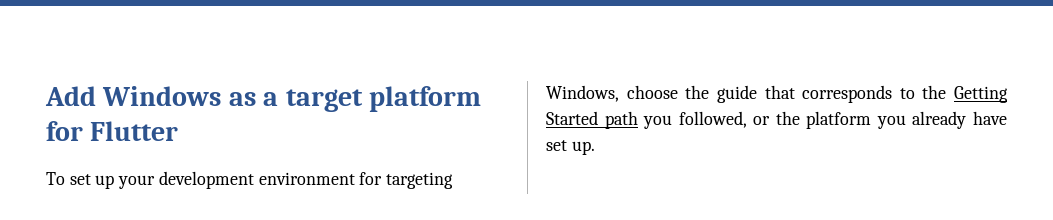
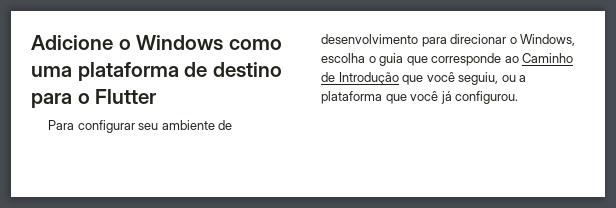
- Add Windows as a target platform for Flutter
- To set up your development environment for targeting Windows, choose the guide that corresponds to the Getting Started path you followed, or the platform you already have set up.
+ Adicione o Windows como uma plataforma de destino para o Flutter
+ Para configurar seu ambiente de desenvolvimento para direcionar o Windows, escolha o guia que corresponde ao Caminho de Introdução que você seguiu, ou a plataforma que você já configurou.

